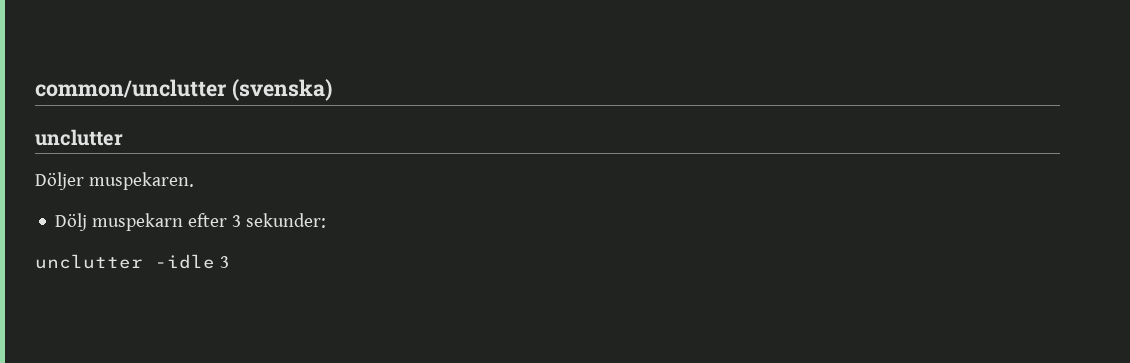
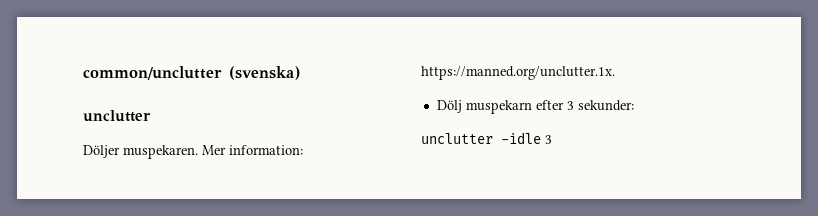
+ Mer information: https://manned.org/unclutter.1x.

